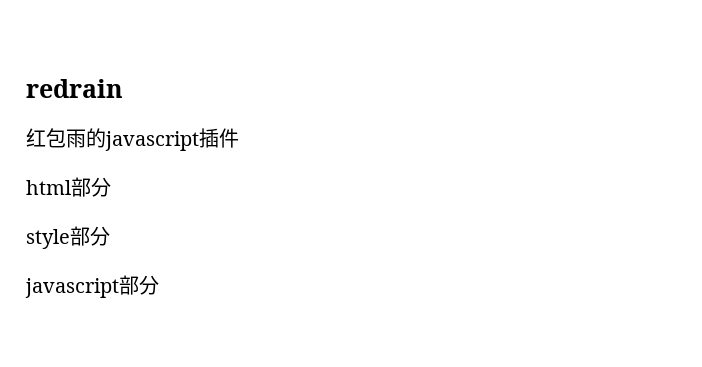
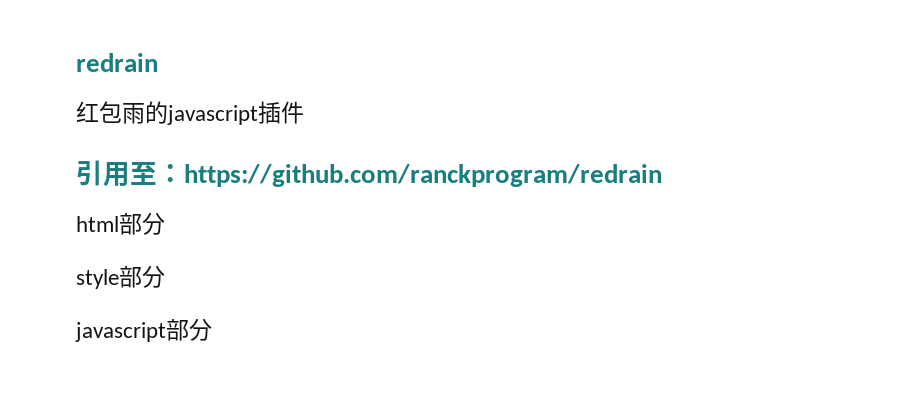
+ 引用至：https://github.com/ranckprogram/redrain

